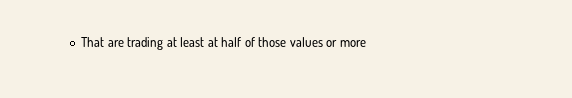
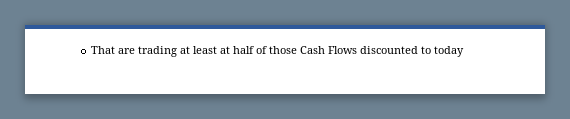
- That are trading at least at half of those values or more
+ That are trading at least at half of those Cash Flows discounted to today

